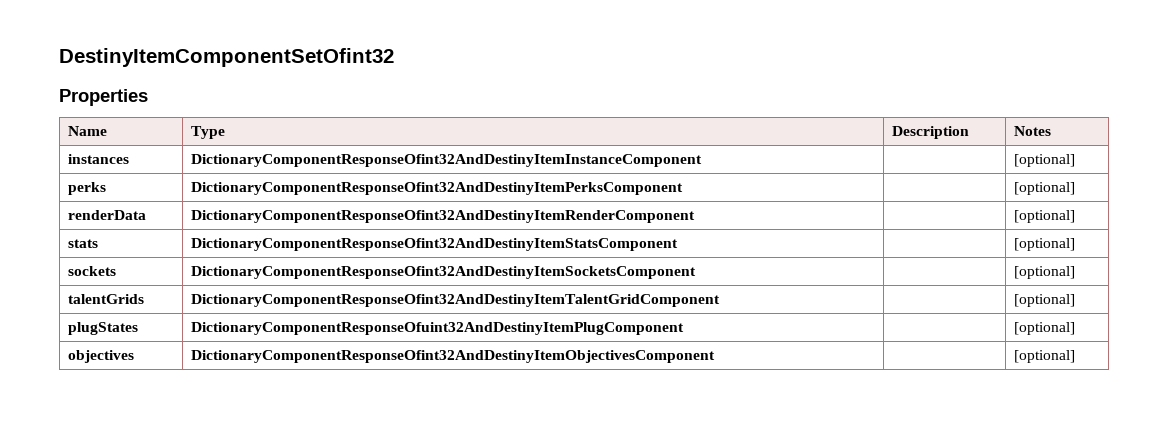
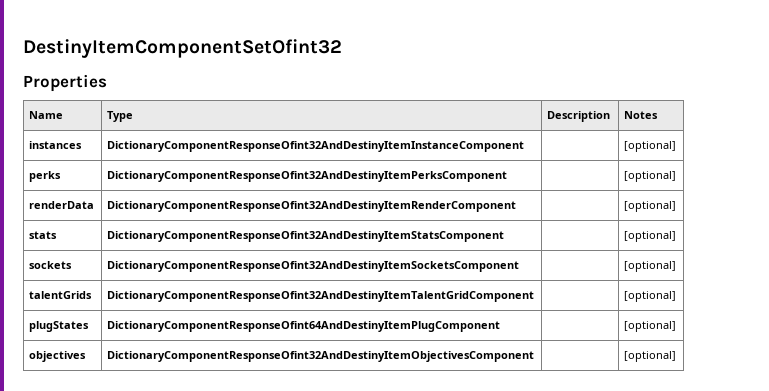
- plugStates | DictionaryComponentResponseOfuint32AndDestinyItemPlugComponent | | [optional]
+ plugStates | DictionaryComponentResponseOfint64AndDestinyItemPlugComponent | | [optional]

